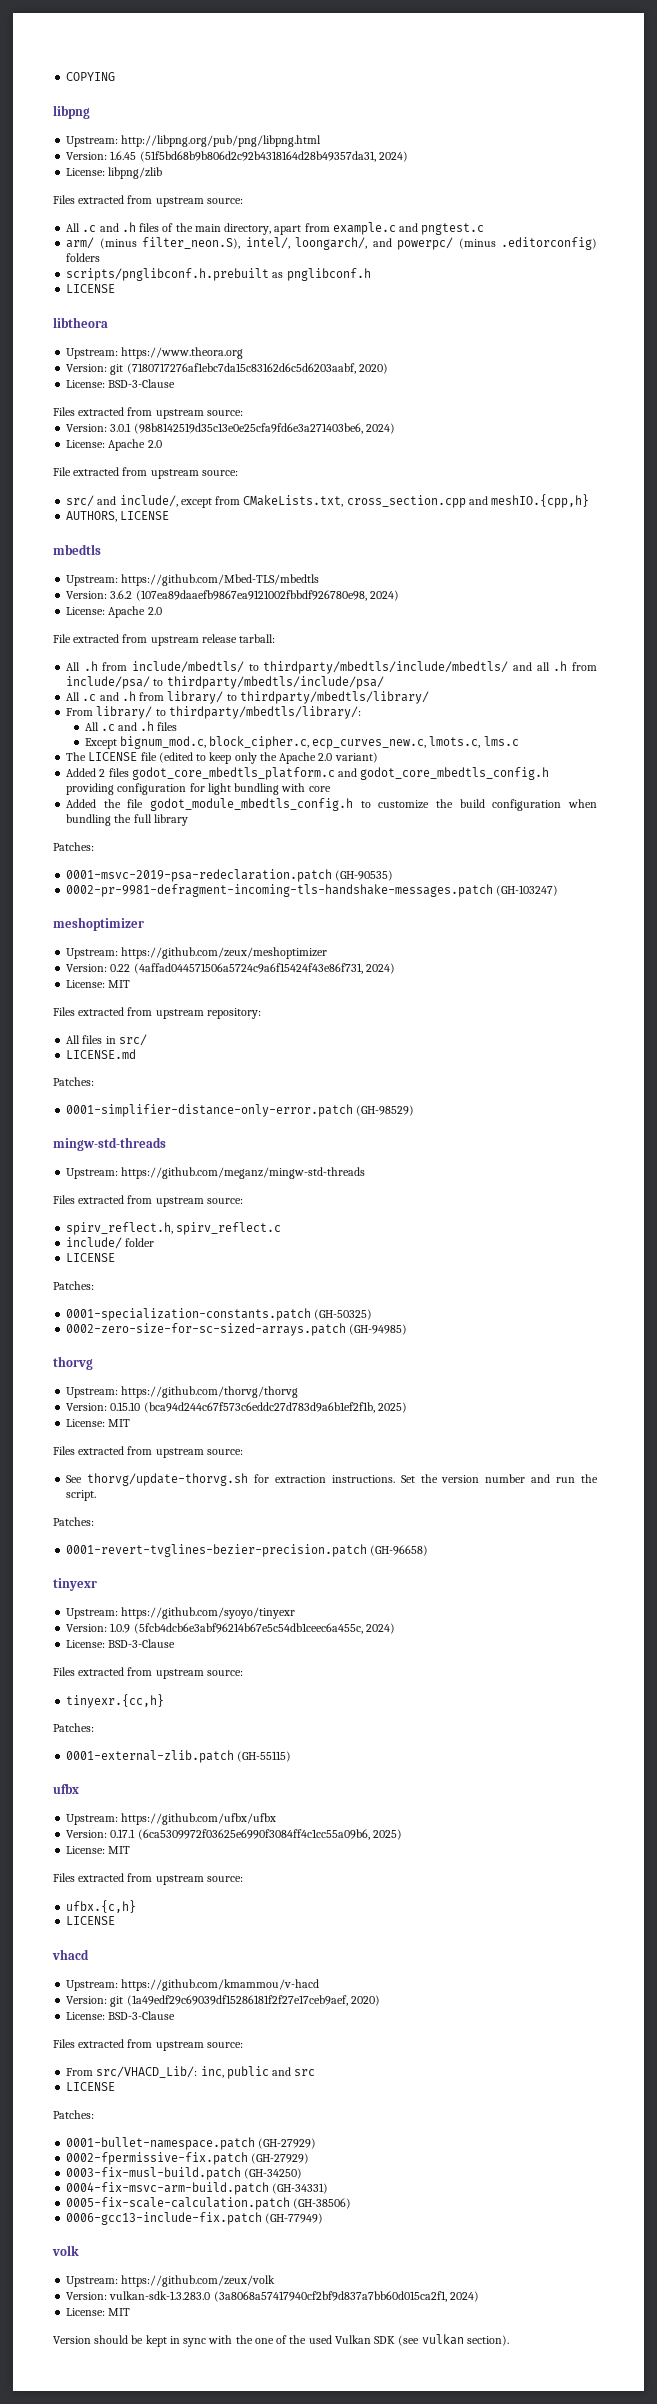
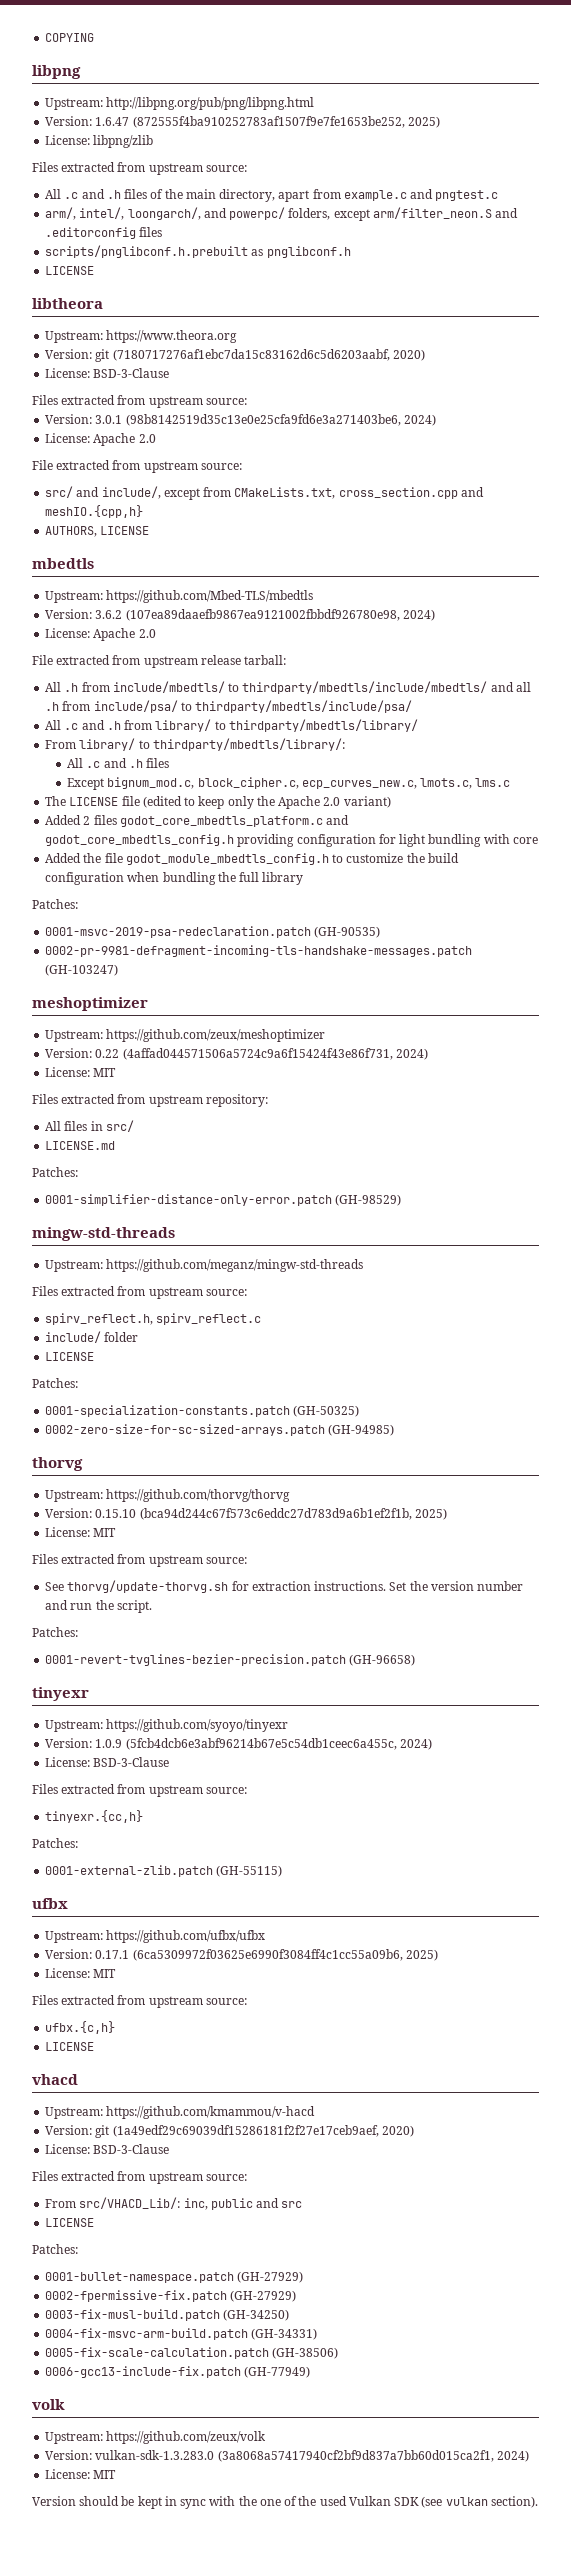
- Version: 1.6.45 (51f5bd68b9b806d2c92b4318164d28b49357da31, 2024)
+ Version: 1.6.47 (872555f4ba910252783af1507f9e7fe1653be252, 2025)
- arm/ (minus filter_neon.S), intel/, loongarch/, and powerpc/ (minus .editorconfig) folders
+ arm/, intel/, loongarch/, and powerpc/ folders, except arm/filter_neon.S and .editorconfig files

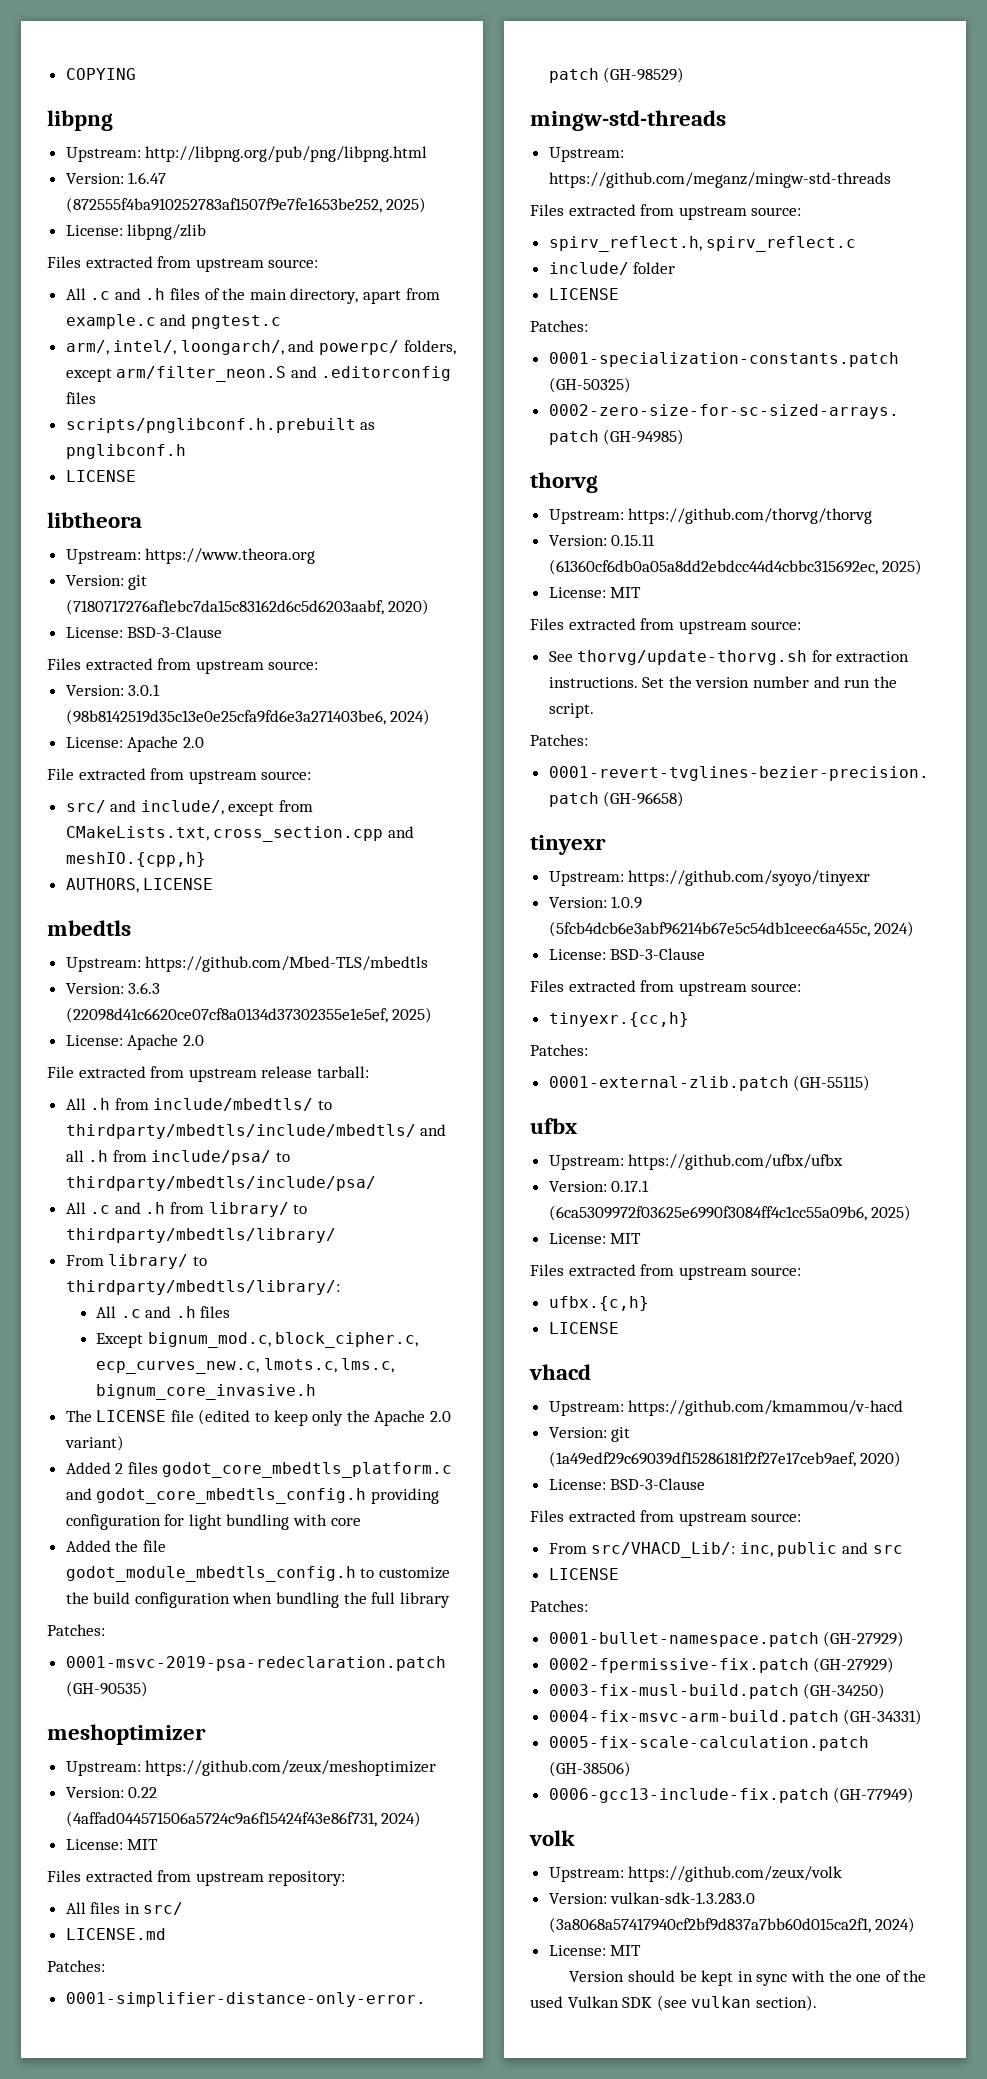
- Version: 3.6.2 (107ea89daaefb9867ea9121002fbbdf926780e98, 2024)
+ Version: 3.6.3 (22098d41c6620ce07cf8a0134d37302355e1e5ef, 2025)
- Except bignum_mod.c, block_cipher.c, ecp_curves_new.c, lmots.c, lms.c
+ Except bignum_mod.c, block_cipher.c, ecp_curves_new.c, lmots.c, lms.c, bignum_core_invasive.h
- 0002-pr-9981-defragment-incoming-tls-handshake-messages.patch (GH-103247)
- Version: 0.15.10 (bca94d244c67f573c6eddc27d783d9a6b1ef2f1b, 2025)
+ Version: 0.15.11 (61360cf6db0a05a8dd2ebdcc44d4cbbc315692ec, 2025)

